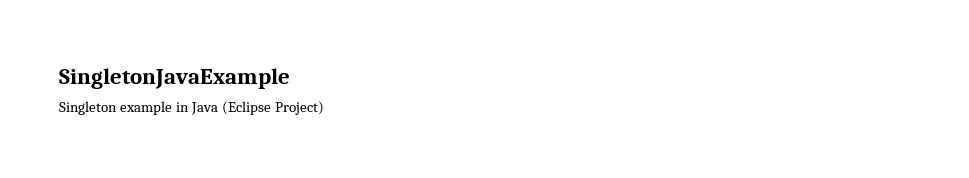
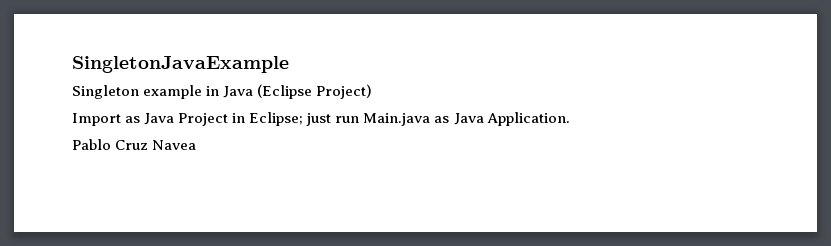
+ Import as Java Project in Eclipse; just run Main.java as Java Application.
+ Pablo Cruz Navea

